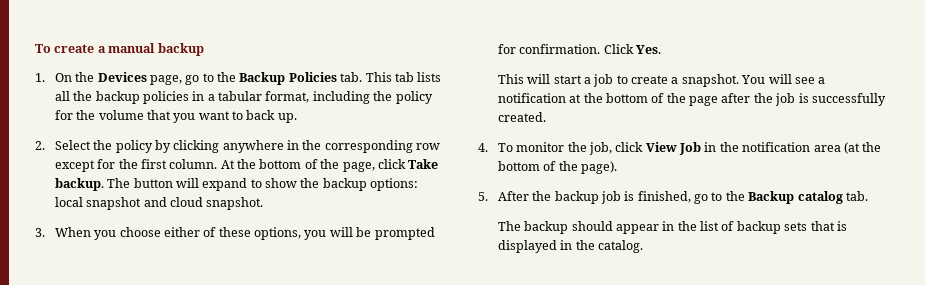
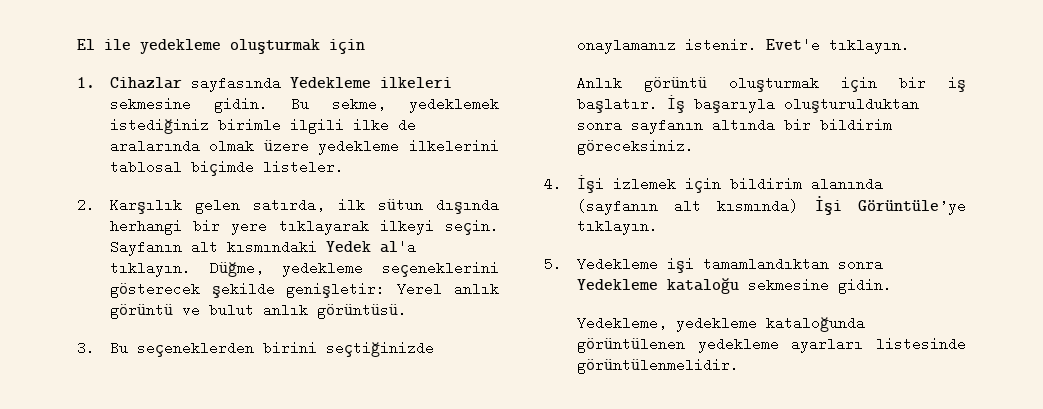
- To create a manual backup
- 1. On the Devices page, go to the Backup Policies tab. This tab lists all the backup policies in a tabular format, including the policy for the volume that you want to back up.
- 2. Select the policy by clicking anywhere in the corresponding row except for the first column. At the bottom of the page, click Take backup. The button will expand to show the backup options: local snapshot and cloud snapshot.
- 3. When you choose either of these options, you will be prompted for confirmation. Click Yes.
- This will start a job to create a snapshot. You will see a notification at the bottom of the page after the job is successfully created.
- 4. To monitor the job, click View Job in the notification area (at the bottom of the page).
- 5. After the backup job is finished, go to the Backup catalog tab.
- The backup should appear in the list of backup sets that is displayed in the catalog.
+ El ile yedekleme oluşturmak için
+ 1. Cihazlar sayfasında Yedekleme ilkeleri sekmesine gidin. Bu sekme, yedeklemek istediğiniz birimle ilgili ilke de aralarında olmak üzere yedekleme ilkelerini tablosal biçimde listeler.
+ 2. Karşılık gelen satırda, ilk sütun dışında herhangi bir yere tıklayarak ilkeyi seçin. Sayfanın alt kısmındaki Yedek al'a tıklayın. Düğme, yedekleme seçeneklerini gösterecek şekilde genişletir: Yerel anlık görüntü ve bulut anlık görüntüsü.
+ 3. Bu seçeneklerden birini seçtiğinizde onaylamanız istenir. Evet'e tıklayın.
+ Anlık görüntü oluşturmak için bir iş başlatır. İş başarıyla oluşturulduktan sonra sayfanın altında bir bildirim göreceksiniz.
+ 4. İşi izlemek için bildirim alanında (sayfanın alt kısmında) İşi Görüntüle’ye tıklayın.
+ 5. Yedekleme işi tamamlandıktan sonra Yedekleme kataloğu sekmesine gidin.
+ Yedekleme, yedekleme kataloğunda görüntülenen yedekleme ayarları listesinde görüntülenmelidir.

